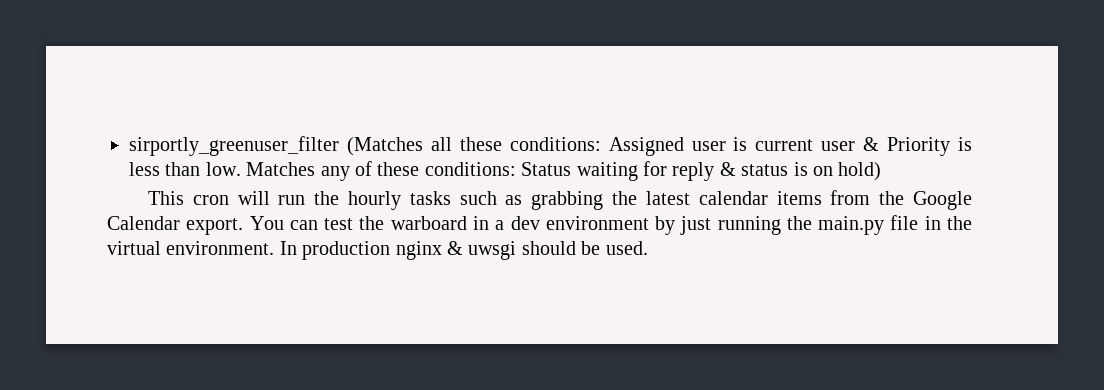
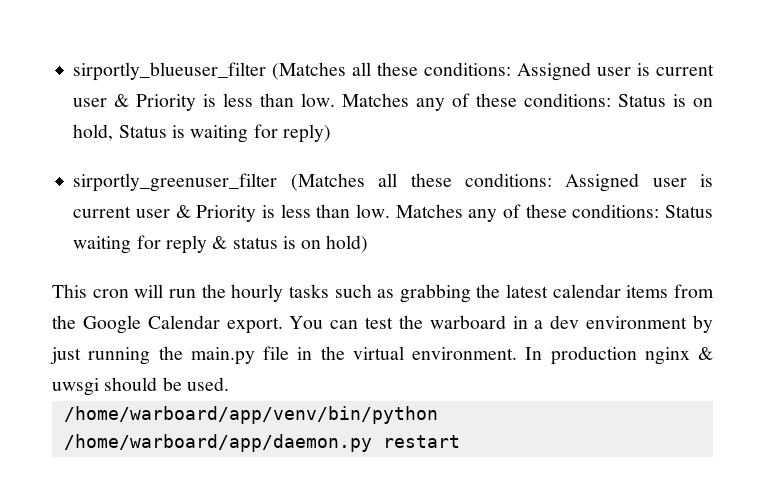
+ sirportly_blueuser_filter (Matches all these conditions: Assigned user is current user & Priority is less than low. Matches any of these conditions: Status is on hold, Status is waiting for reply)
+ /home/warboard/app/venv/bin/python /home/warboard/app/daemon.py restart

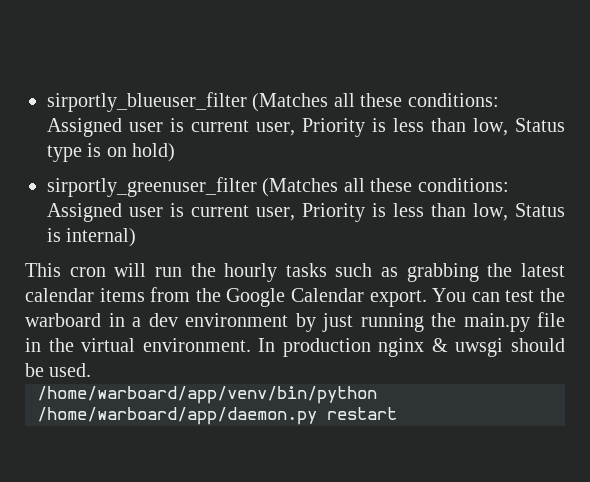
- sirportly_blueuser_filter (Matches all these conditions: Assigned user is current user & Priority is less than low. Matches any of these conditions: Status is on hold, Status is waiting for reply)
+ sirportly_blueuser_filter (Matches all these conditions: Assigned user is current user, Priority is less than low, Status type is on hold)
- sirportly_greenuser_filter (Matches all these conditions: Assigned user is current user & Priority is less than low. Matches any of these conditions: Status waiting for reply & status is on hold)
+ sirportly_greenuser_filter (Matches all these conditions: Assigned user is current user, Priority is less than low, Status is internal)

